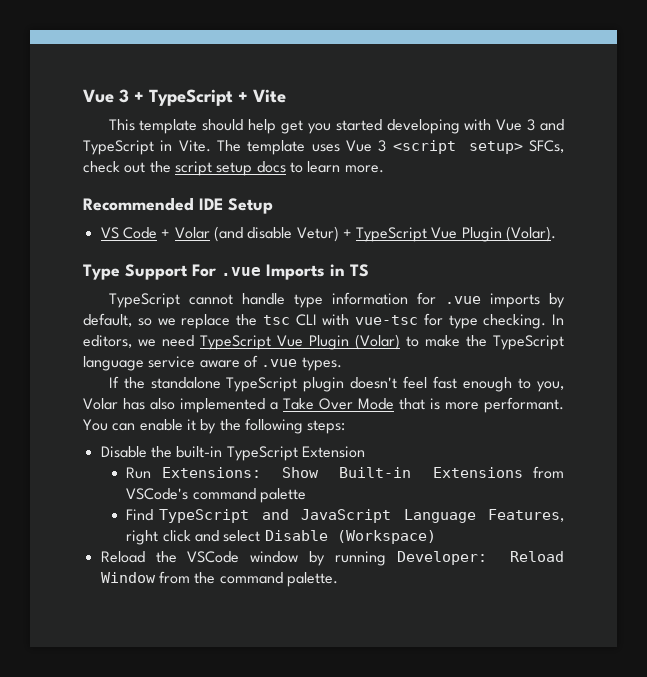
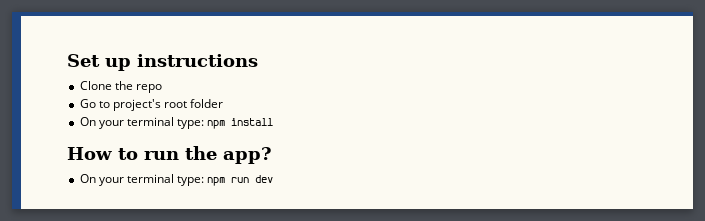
- Vue 3 + TypeScript + Vite
- This template should help get you started developing with Vue 3 and TypeScript in Vite. The template uses Vue 3 <script setup> SFCs, check out the script setup docs to learn more.
- Recommended IDE Setup
- VS Code + Volar (and disable Vetur) + TypeScript Vue Plugin (Volar).
- Type Support For .vue Imports in TS
- TypeScript cannot handle type information for .vue imports by default, so we replace the tsc CLI with vue-tsc for type checking. In editors, we need TypeScript Vue Plugin (Volar) to make the TypeScript language service aware of .vue types.
- If the standalone TypeScript plugin doesn't feel fast enough to you, Volar has also implemented a Take Over Mode that is more performant. You can enable it by the following steps:
- Disable the built-in TypeScript Extension
- Run Extensions: Show Built-in Extensions from VSCode's command palette
- Find TypeScript and JavaScript Language Features, right click and select Disable (Workspace)
- Reload the VSCode window by running Developer: Reload Window from the command palette.
+ Set up instructions
+ Clone the repo
+ Go to project's root folder
+ On your terminal type: npm install
+ How to run the app?
+ On your terminal type: npm run dev

